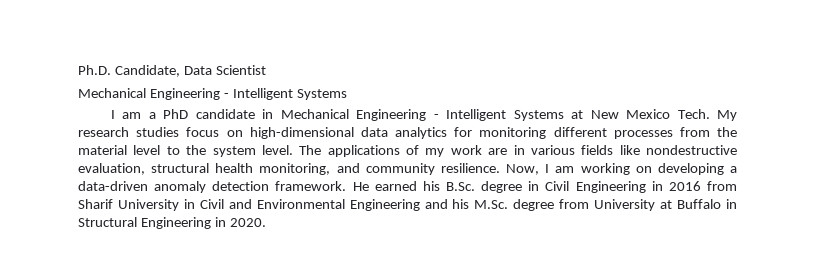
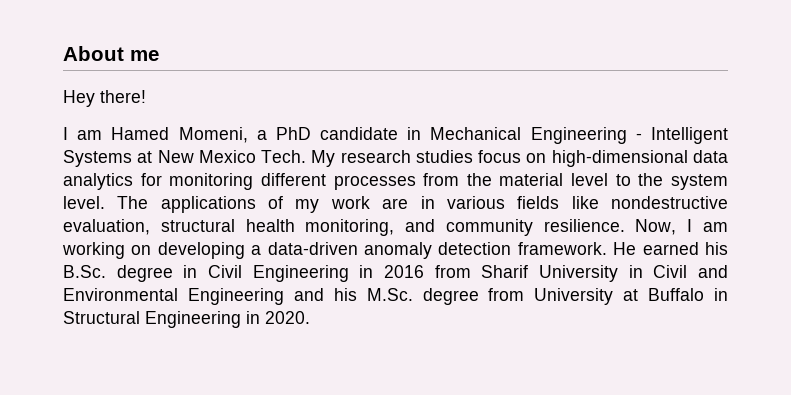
- Ph.D. Candidate, Data Scientist
- Mechanical Engineering - Intelligent Systems
- I am a PhD candidate in Mechanical Engineering - Intelligent Systems at New Mexico Tech.
+ About me
+ Hey there!
+ I am Hamed Momeni, a PhD candidate in Mechanical Engineering - Intelligent Systems at New Mexico Tech.

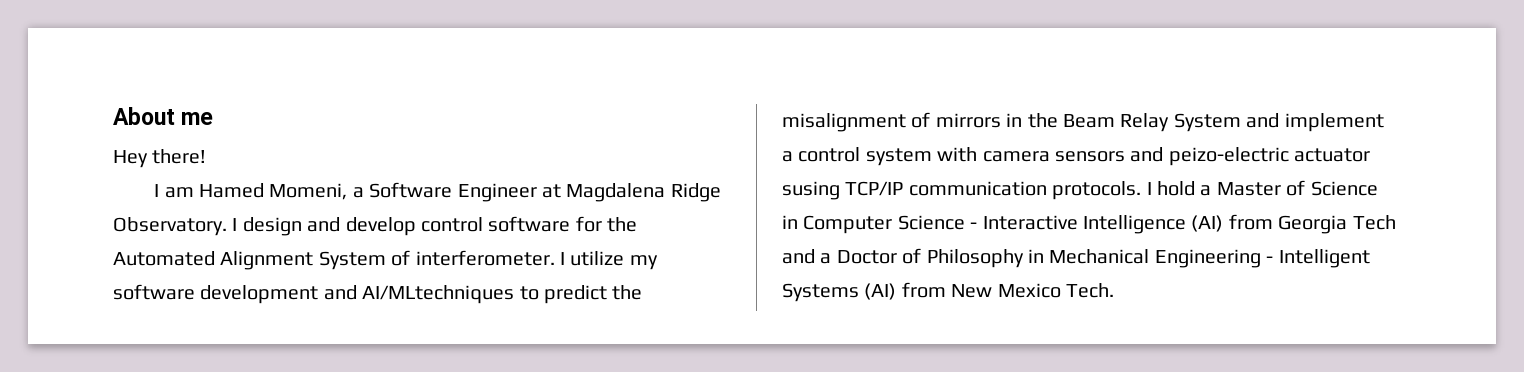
- I am Hamed Momeni, a PhD candidate in Mechanical Engineering - Intelligent Systems at New Mexico Tech. My research studies focus on high-dimensional data analytics for monitoring different processes from the material level to the system level. The applications of my work are in various fields like nondestructive evaluation, structural health monitoring, and community resilience. Now, I am working on developing a data-driven anomaly detection framework. He earned his B.Sc. degree in Civil Engineering in 2016 from Sharif University in Civil and Environmental Engineering and his M.Sc. degree from University at Buffalo in Structural Engineering in 2020.
+ I am Hamed Momeni, a Software Engineer at Magdalena Ridge Observatory. I design and develop control software for the Automated Alignment System of interferometer. I utilize my software development and AI/MLtechniques to predict the misalignment of mirrors in the Beam Relay System and implement a control system with camera sensors and peizo-electric actuator susing TCP/IP communication protocols. I hold a Master of Science in Computer Science - Interactive Intelligence (AI) from Georgia Tech and a Doctor of Philosophy in Mechanical Engineering - Intelligent Systems (AI) from New Mexico Tech.

